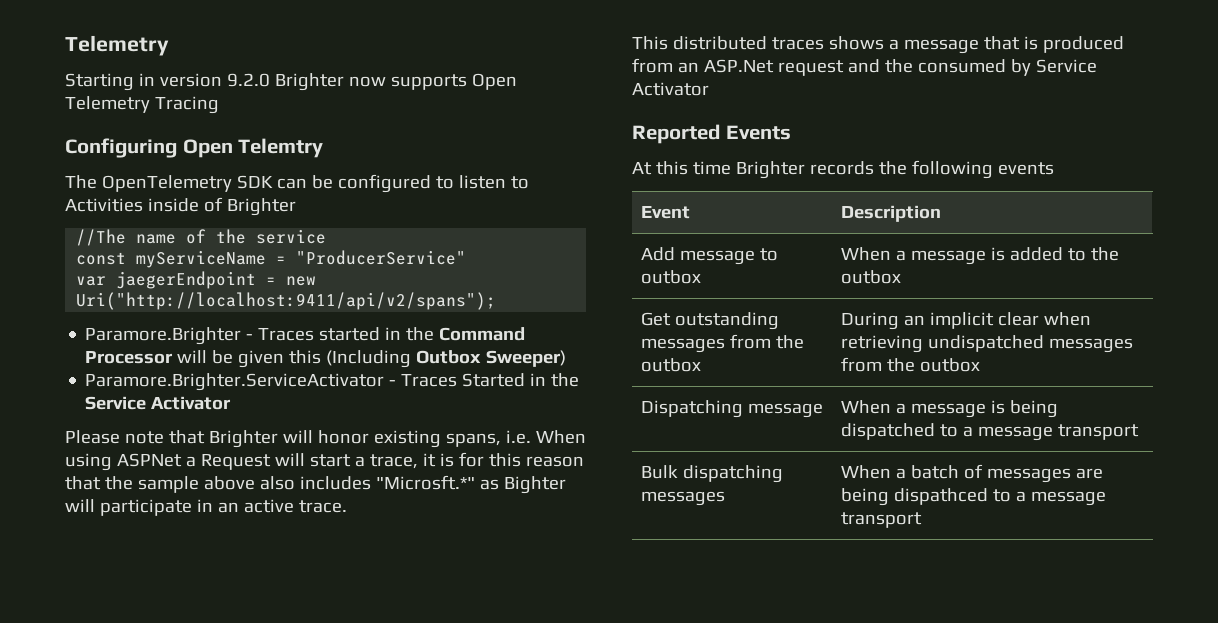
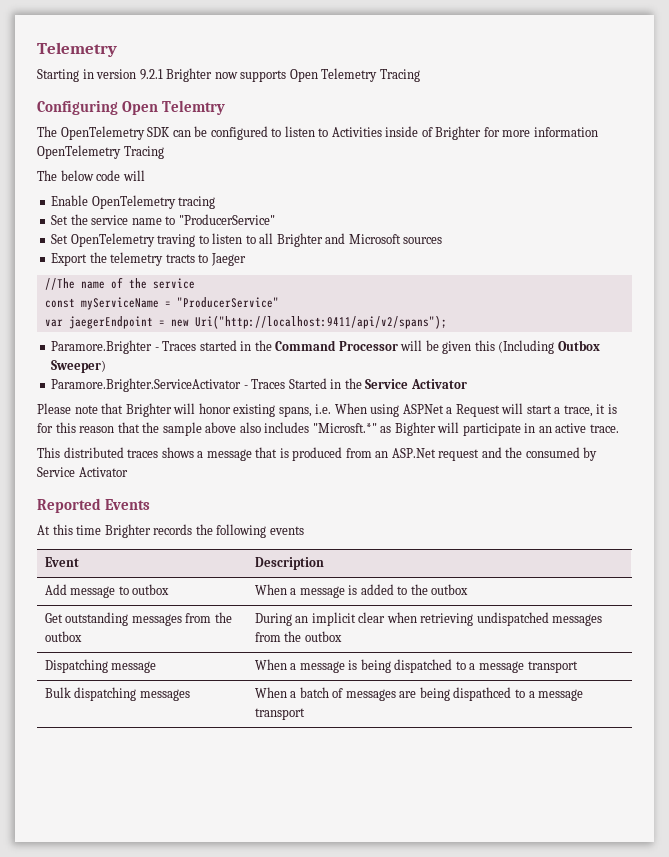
- Starting in version 9.2.0 Brighter now supports Open Telemetry Tracing
+ Starting in version 9.2.1 Brighter now supports Open Telemetry Tracing
- The OpenTelemetry SDK can be configured to listen to Activities inside of Brighter
+ The OpenTelemetry SDK can be configured to listen to Activities inside of Brighter for more information OpenTelemetry Tracing
+ The below code will
+ Enable OpenTelemetry tracing
+ Set the service name to "ProducerService"
+ Set OpenTelemetry traving to listen to all Brighter and Microsoft sources
+ Export the telemetry tracts to Jaeger

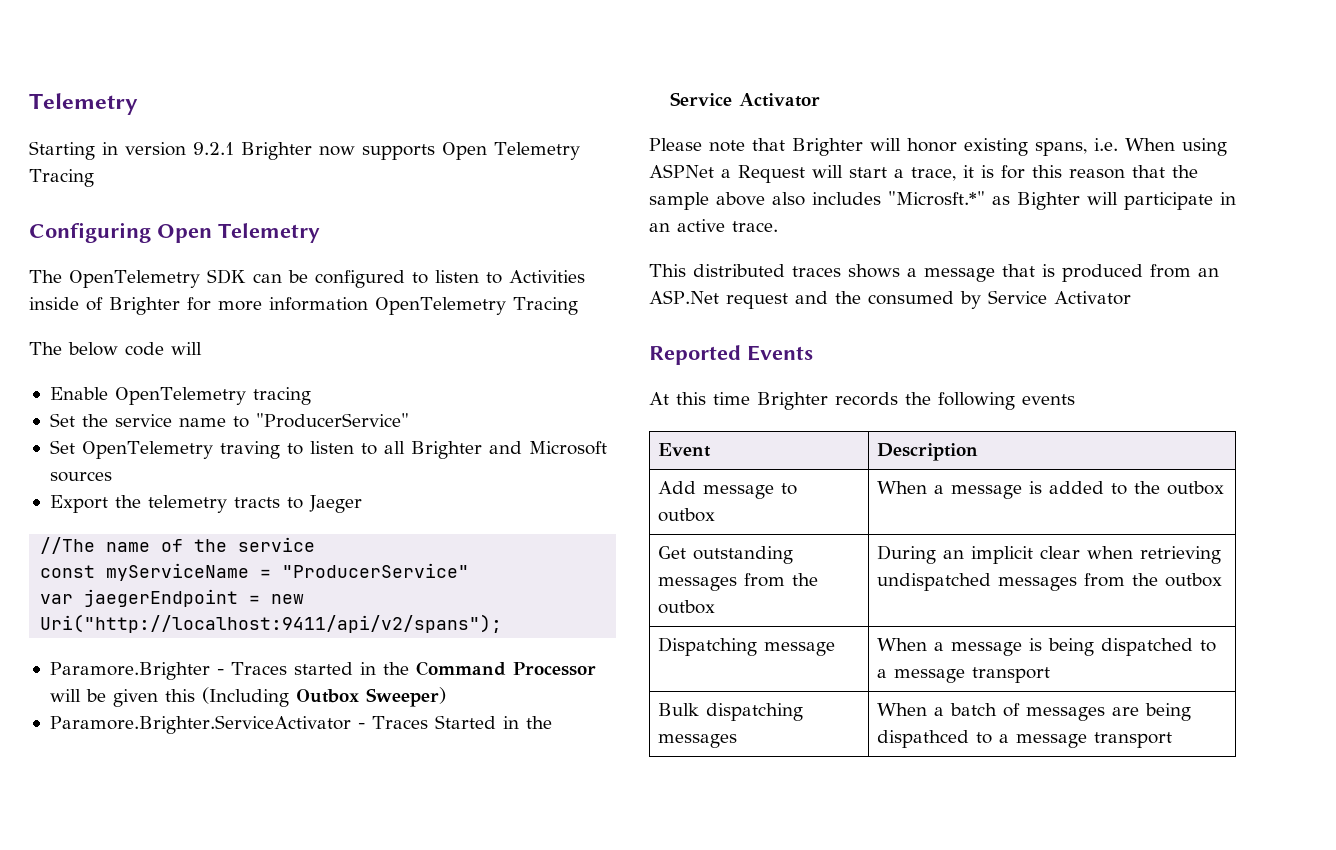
- Configuring Open Telemtry
+ Configuring Open Telemetry

